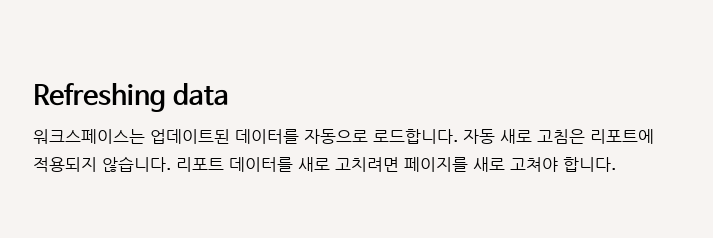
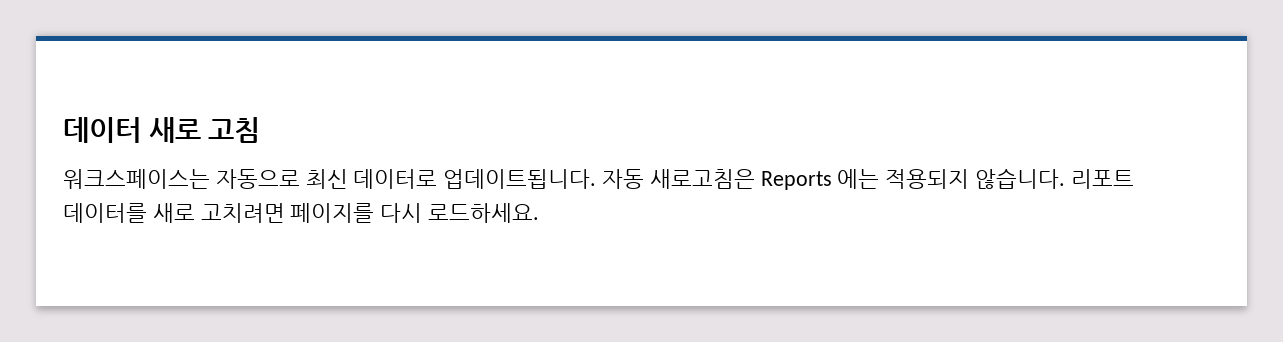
- Refreshing data
- 워크스페이스는 업데이트된 데이터를 자동으로 로드합니다. 자동 새로 고침은 리포트에 적용되지 않습니다.
+ 데이터 새로 고침
+ 워크스페이스는 자동으로 최신 데이터로 업데이트됩니다. 자동 새로고침은 Reports 에는 적용되지 않습니다.
- 리포트 데이터를 새로 고치려면 페이지를 새로 고쳐야 합니다.
+ 리포트 데이터를 새로 고치려면 페이지를 다시 로드하세요.

